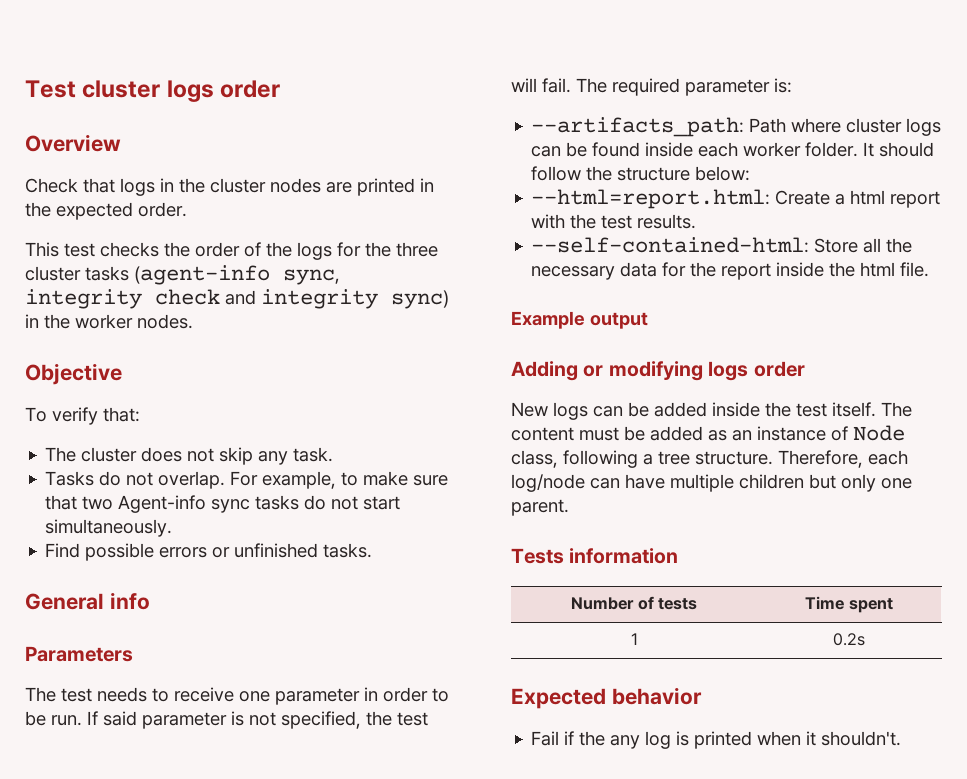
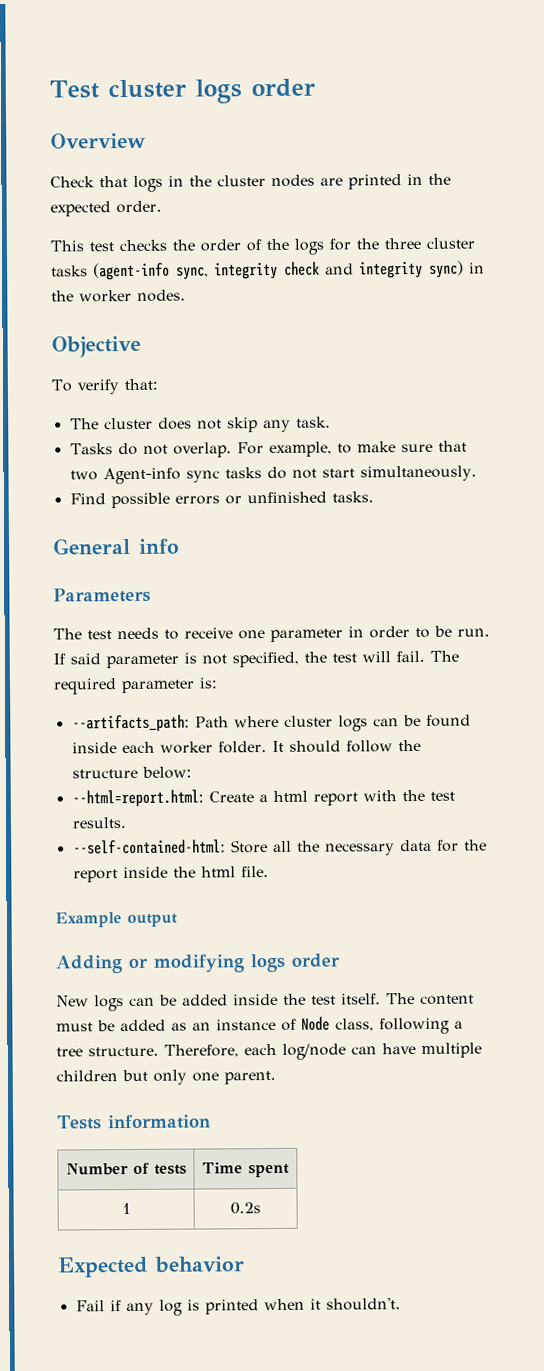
- Fail if the any log is printed when it shouldn't.
+ Fail if any log is printed when it shouldn't.

